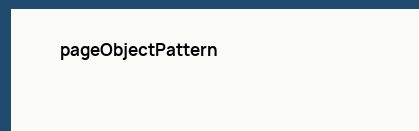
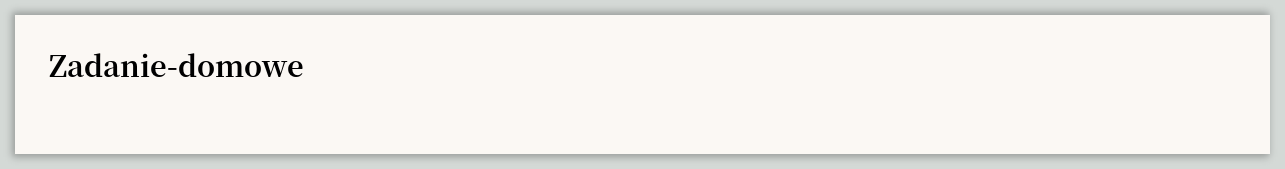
- pageObjectPattern
+ Zadanie-domowe

